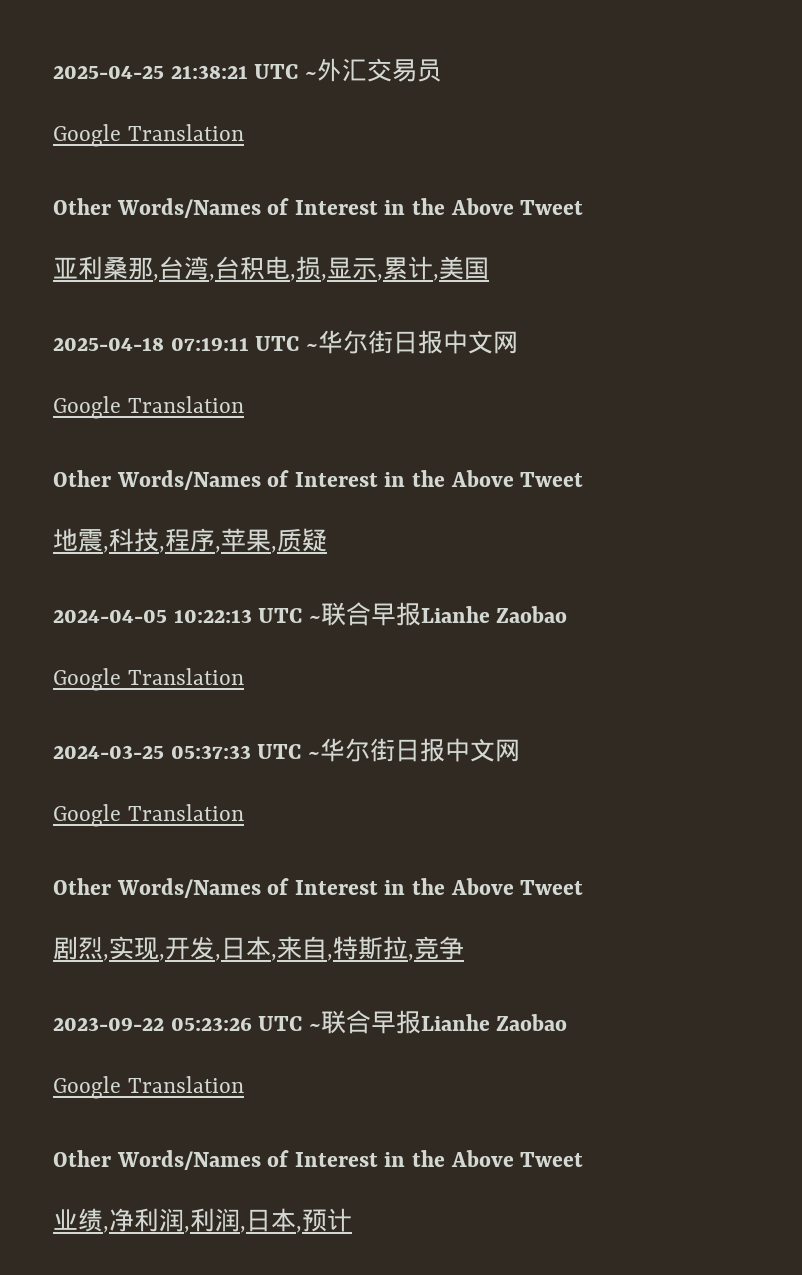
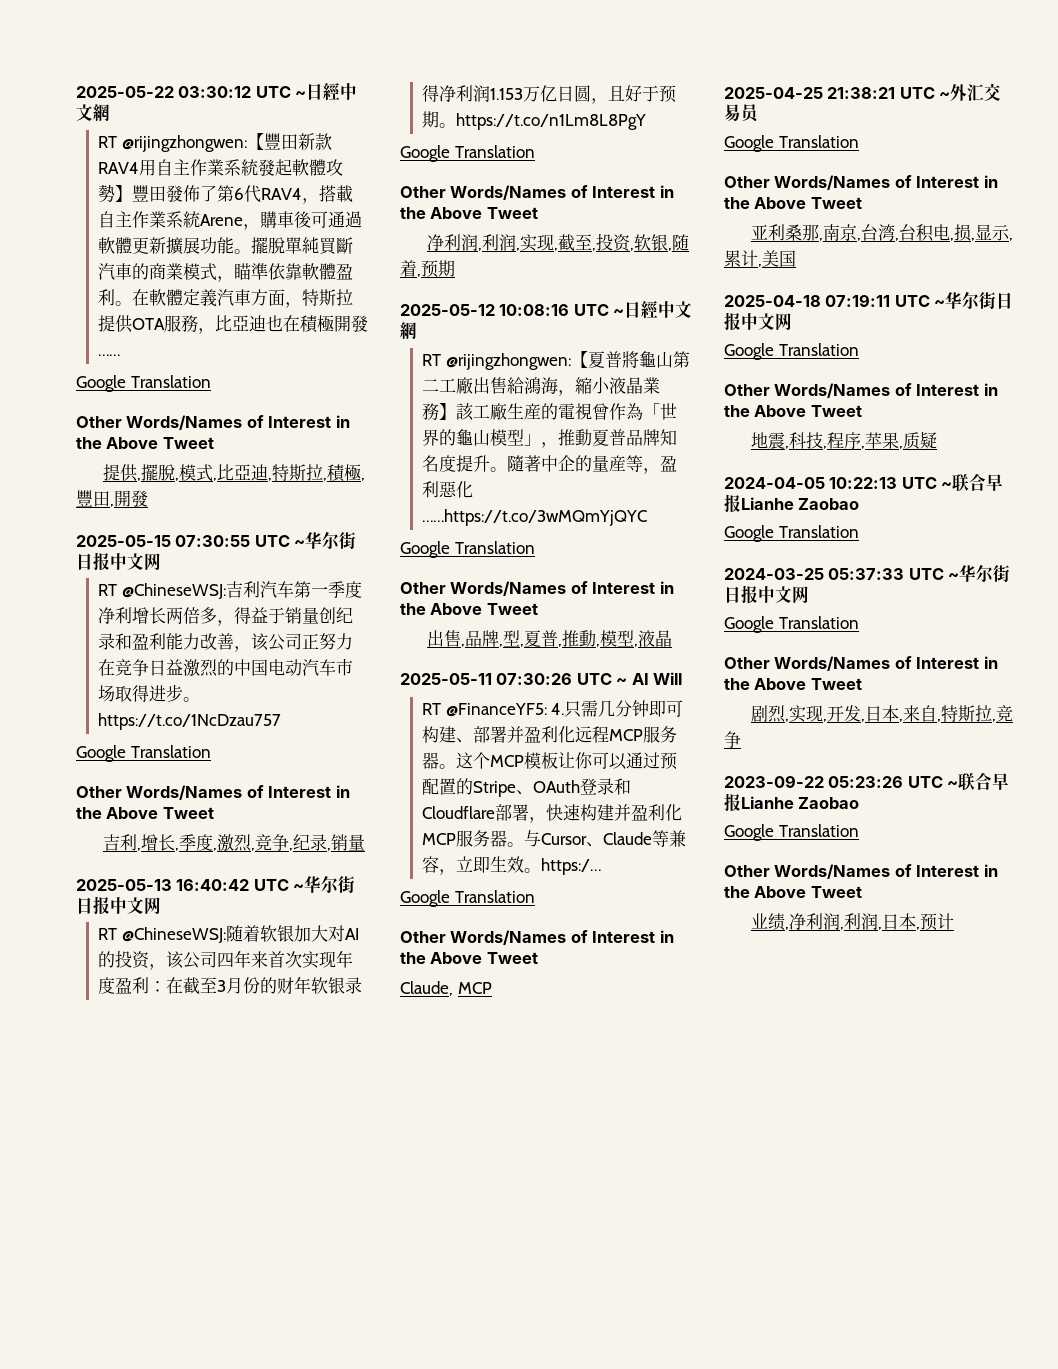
+ 2025-05-22 03:30:12 UTC ~日經中文網
+ RT @rijingzhongwen:【豐田新款RAV4用自主作業系統發起軟體攻勢】豐田發佈了第6代RAV4，搭載自主作業系統Arene，購車後可通過軟體更新擴展功能。擺脫單純買斷汽車的商業模式，瞄準依靠軟體盈利。在軟體定義汽車方面，特斯拉提供OTA服務，比亞迪也在積極開發……
+ Google Translation
+ Other Words/Names of Interest in the Above Tweet
+ 提供,擺脫,模式,比亞迪,特斯拉,積極,豐田,開發
+ 2025-05-15 07:30:55 UTC ~华尔街日报中文网
+ RT @ChineseWSJ:吉利汽车第一季度净利增长两倍多，得益于销量创纪录和盈利能力改善，该公司正努力在竞争日益激烈的中国电动汽车市场取得进步。https://t.co/1NcDzau757
+ Google Translation
+ Other Words/Names of Interest in the Above Tweet
+ 吉利,增长,季度,激烈,竞争,纪录,销量
+ 2025-05-13 16:40:42 UTC ~华尔街日报中文网
+ RT @ChineseWSJ:随着软银加大对AI的投资，该公司四年来首次实现年度盈利：在截至3月份的财年软银录得净利润1.153万亿日圆，且好于预期。https://t.co/n1Lm8L8PgY
+ Google Translation
+ Other Words/Names of Interest in the Above Tweet
+ 净利润,利润,实现,截至,投资,软银,随着,预期
+ 2025-05-12 10:08:16 UTC ~日經中文網
+ RT @rijingzhongwen:【夏普將龜山第二工廠出售給鴻海，縮小液晶業務】該工廠生産的電視曾作為「世界的龜山模型」，推動夏普品牌知名度提升。隨著中企的量産等，盈利惡化……https://t.co/3wMQmYjQYC
+ Google Translation
+ Other Words/Names of Interest in the Above Tweet
+ 出售,品牌,型,夏普,推動,模型,液晶
+ 2025-05-11 07:30:26 UTC ~ AI Will
+ RT @FinanceYF5: 4.只需几分钟即可构建、部署并盈利化远程MCP服务器。这个MCP模板让你可以通过预配置的Stripe、OAuth登录和Cloudflare部署，快速构建并盈利化MCP服务器。与Cursor、Claude等兼容，立即生效。https:/…
+ Google Translation
+ Other Words/Names of Interest in the Above Tweet
+ Claude, MCP
- 亚利桑那,台湾,台积电,损,显示,累计,美国
+ 亚利桑那,南京,台湾,台积电,损,显示,累计,美国

